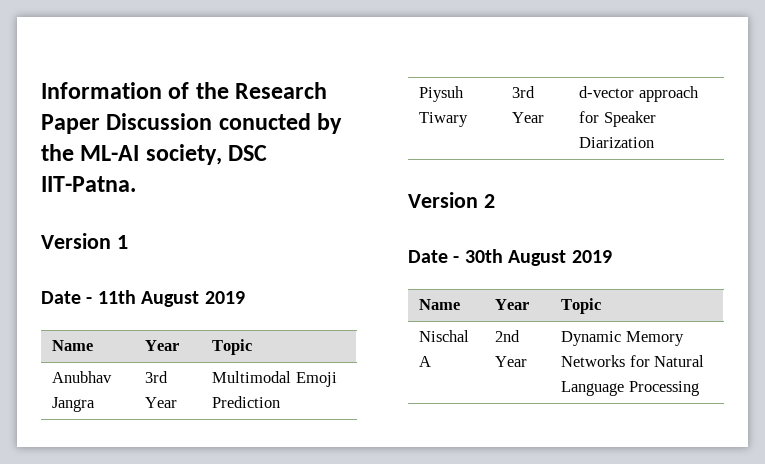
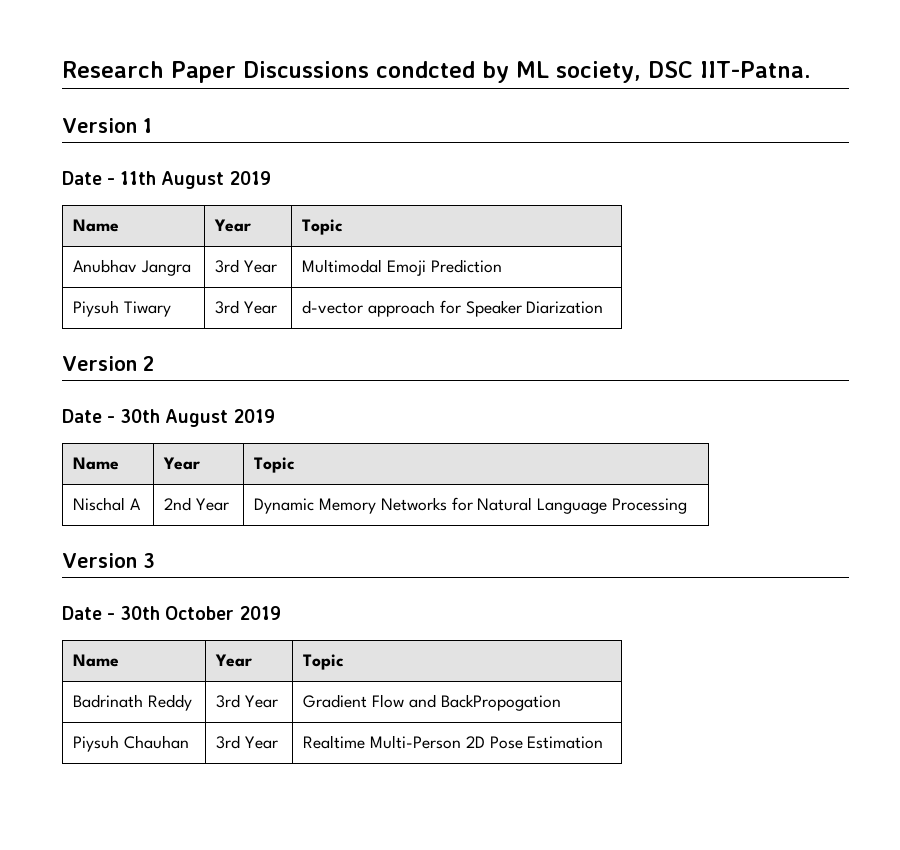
- Information of the Research Paper Discussion conucted by the ML-AI society, DSC IIT-Patna.
+ Research Paper Discussions condcted by ML society, DSC IIT-Patna.
+ Version 3
+ Date - 30th October 2019
+ Name | Year | Topic
+ Badrinath Reddy | 3rd Year | Gradient Flow and BackPropogation
+ Piysuh Chauhan | 3rd Year | Realtime Multi-Person 2D Pose Estimation

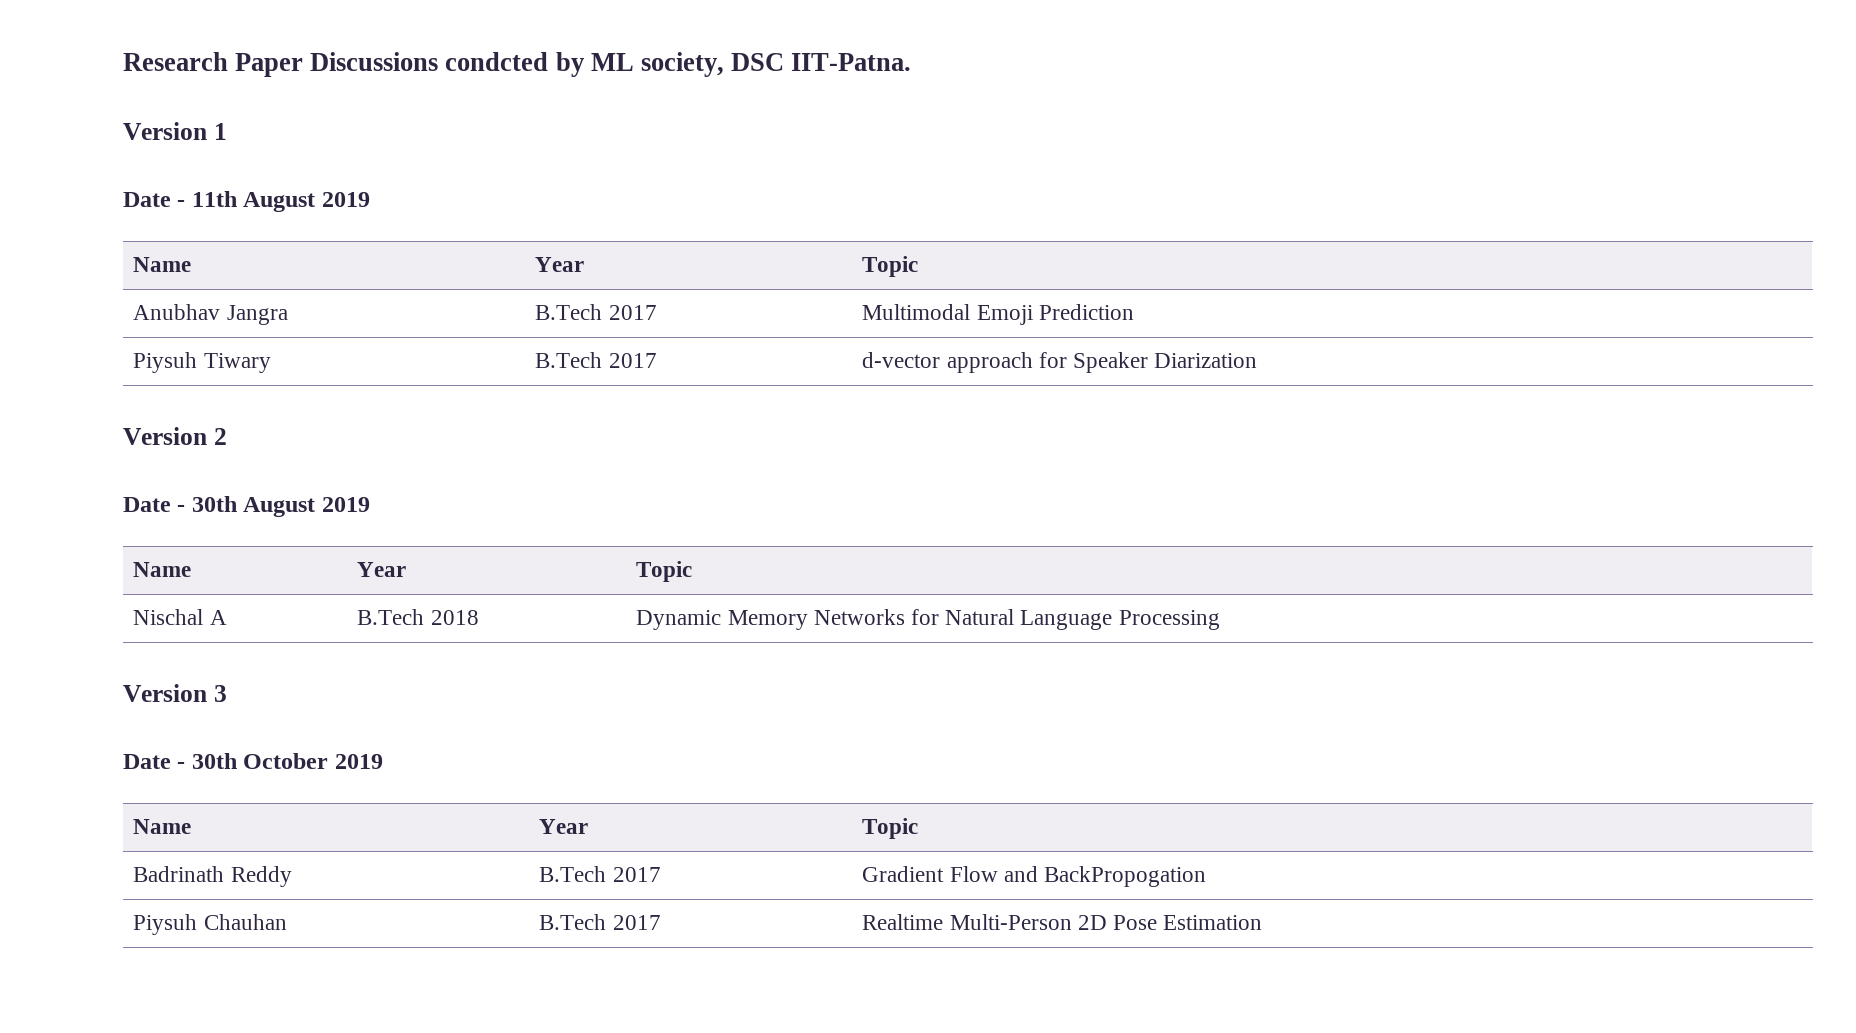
- Anubhav Jangra | 3rd Year | Multimodal Emoji Prediction
+ Anubhav Jangra | B.Tech 2017 | Multimodal Emoji Prediction
- Piysuh Tiwary | 3rd Year | d-vector approach for Speaker Diarization
+ Piysuh Tiwary | B.Tech 2017 | d-vector approach for Speaker Diarization
- Nischal A | 2nd Year | Dynamic Memory Networks for Natural Language Processing
+ Nischal A | B.Tech 2018 | Dynamic Memory Networks for Natural Language Processing
- Badrinath Reddy | 3rd Year | Gradient Flow and BackPropogation
+ Badrinath Reddy | B.Tech 2017 | Gradient Flow and BackPropogation
- Piysuh Chauhan | 3rd Year | Realtime Multi-Person 2D Pose Estimation
+ Piysuh Chauhan | B.Tech 2017 | Realtime Multi-Person 2D Pose Estimation

